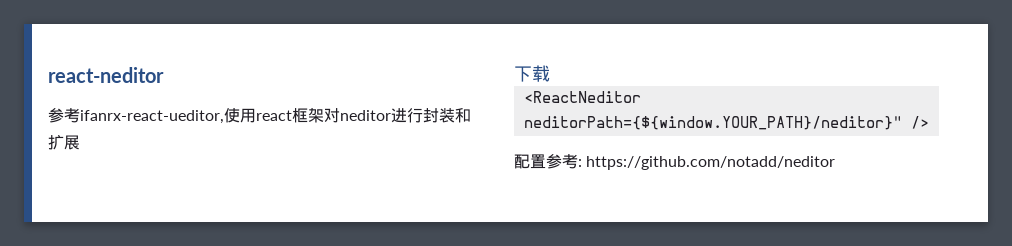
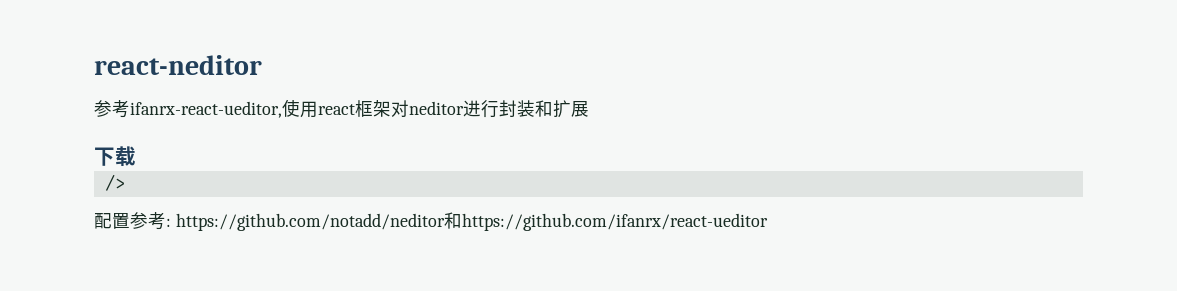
- <ReactNeditor neditorPath={${window.YOUR_PATH}/neditor}" />
+ />
- 配置参考: https://github.com/notadd/neditor
+ 配置参考: https://github.com/notadd/neditor和https://github.com/ifanrx/react-ueditor

